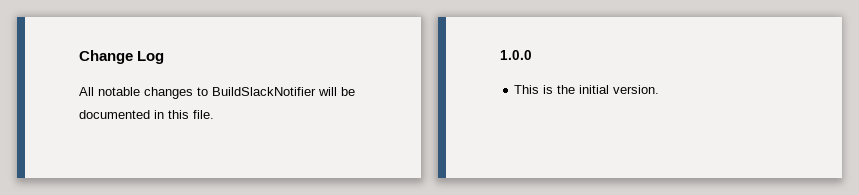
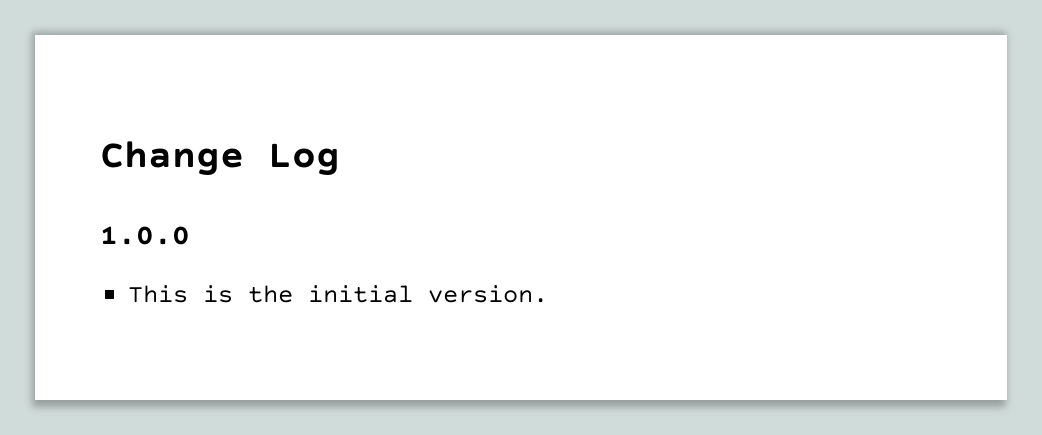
- All notable changes to BuildSlackNotifier will be documented in this file.

